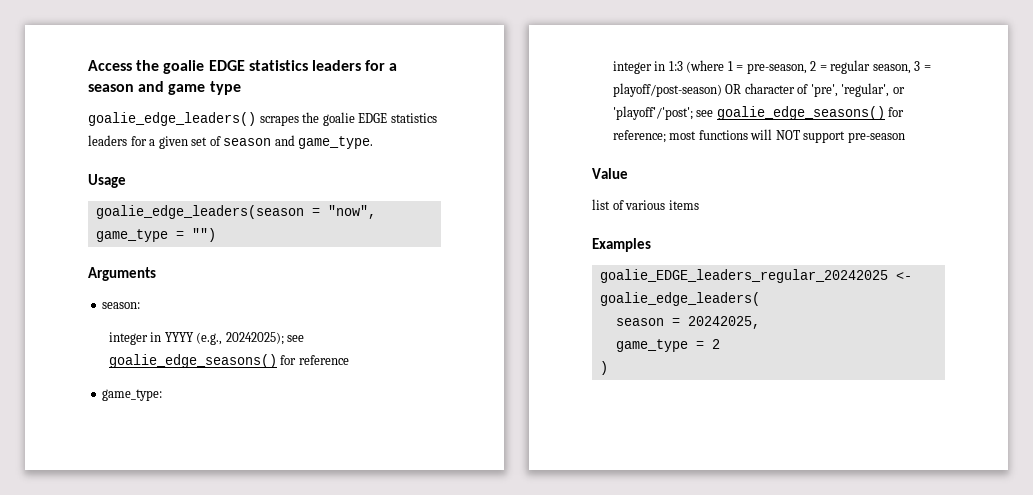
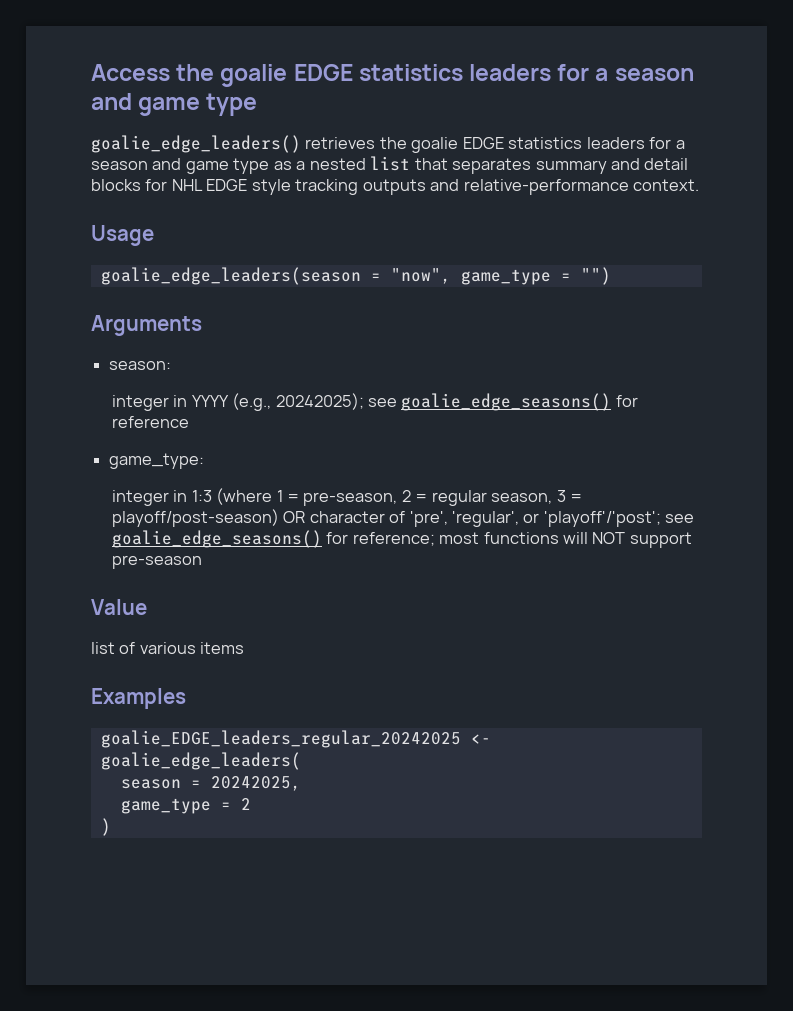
- goalie_edge_leaders() scrapes the goalie EDGE statistics leaders for a given set of season and game_type.
+ goalie_edge_leaders() retrieves the goalie EDGE statistics leaders for a season and game type as a nested list that separates summary and detail blocks for NHL EDGE style tracking outputs and relative-performance context.

